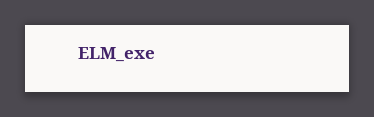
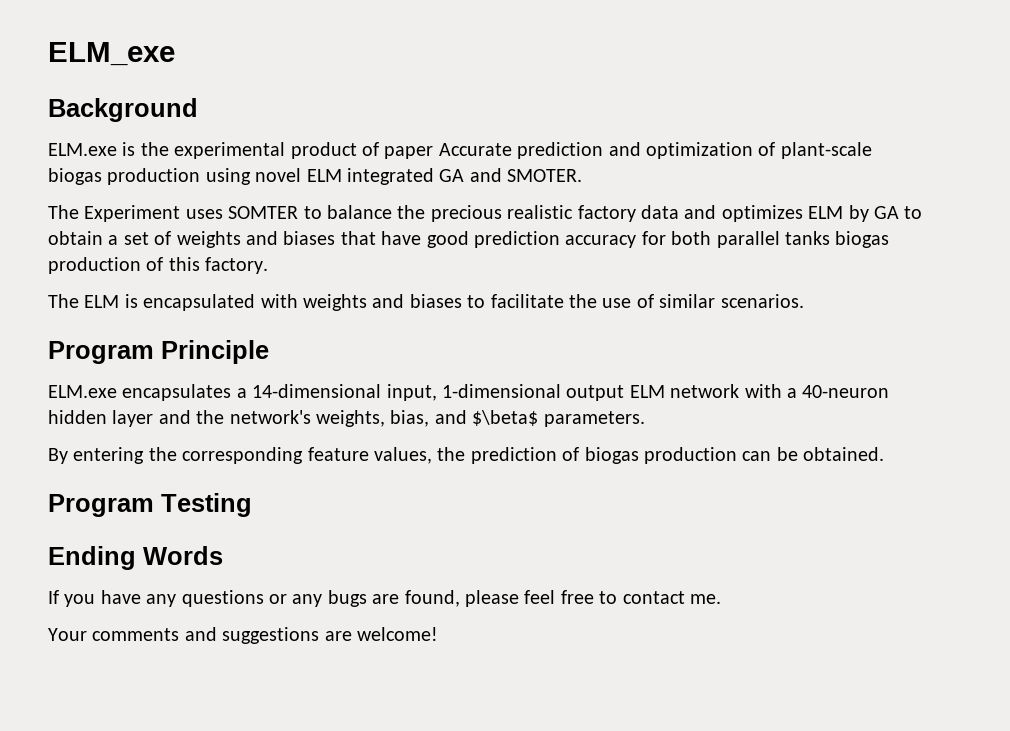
+ Background
+ ELM.exe is the experimental product of paper Accurate prediction and optimization of plant-scale biogas production using novel ELM integrated GA and SMOTER.
+ The Experiment uses SOMTER to balance the precious realistic factory data and optimizes ELM by GA to obtain a set of weights and biases that have good prediction accuracy for both parallel tanks biogas production of this factory.
+ The ELM is encapsulated with weights and biases to facilitate the use of similar scenarios.
+ Program Principle
+ ELM.exe encapsulates a 14-dimensional input, 1-dimensional output ELM network with a 40-neuron hidden layer and the network's weights, bias, and $\beta$ parameters.
+ By entering the corresponding feature values, the prediction of biogas production can be obtained.
+ Program Testing
+ Ending Words
+ If you have any questions or any bugs are found, please feel free to contact me.
+ Your comments and suggestions are welcome!

